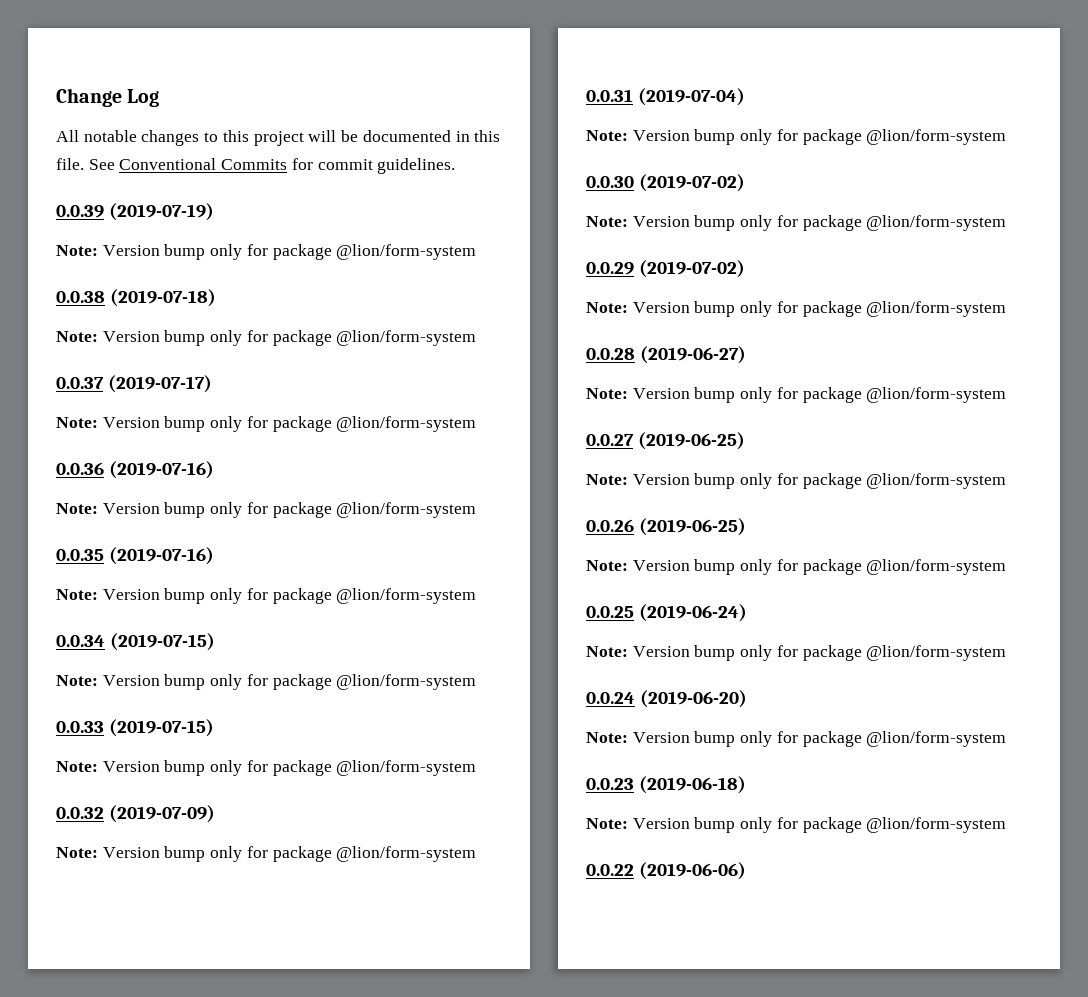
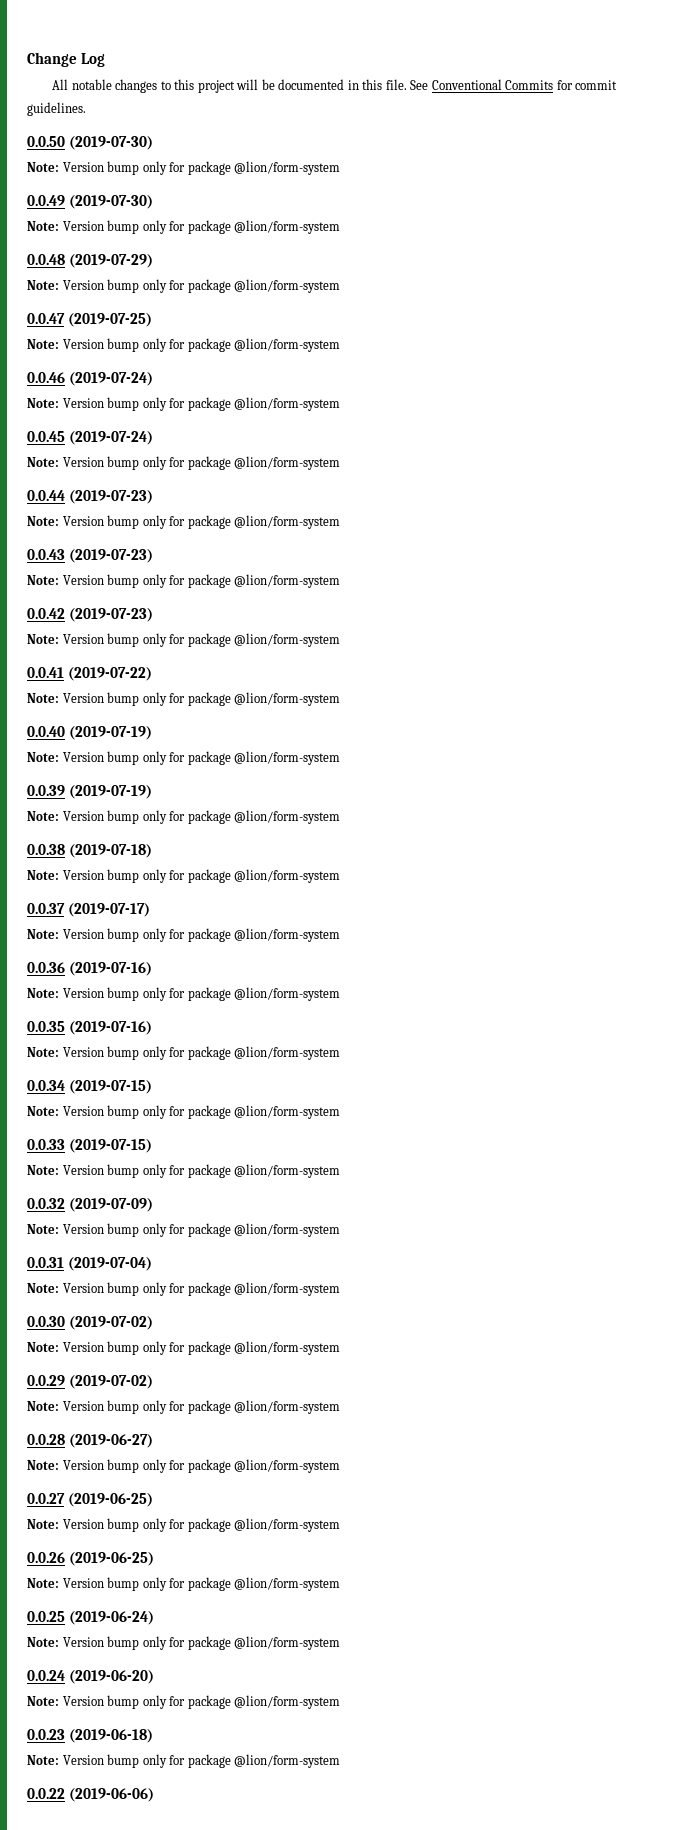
+ 0.0.50 (2019-07-30)
+ Note: Version bump only for package @lion/form-system
+ 0.0.49 (2019-07-30)
+ Note: Version bump only for package @lion/form-system
+ 0.0.48 (2019-07-29)
+ Note: Version bump only for package @lion/form-system
+ 0.0.47 (2019-07-25)
+ Note: Version bump only for package @lion/form-system
+ 0.0.46 (2019-07-24)
+ Note: Version bump only for package @lion/form-system
+ 0.0.45 (2019-07-24)
+ Note: Version bump only for package @lion/form-system
+ 0.0.44 (2019-07-23)
+ Note: Version bump only for package @lion/form-system
+ 0.0.43 (2019-07-23)
+ Note: Version bump only for package @lion/form-system
+ 0.0.42 (2019-07-23)
+ Note: Version bump only for package @lion/form-system
+ 0.0.41 (2019-07-22)
+ Note: Version bump only for package @lion/form-system
+ 0.0.40 (2019-07-19)
+ Note: Version bump only for package @lion/form-system

